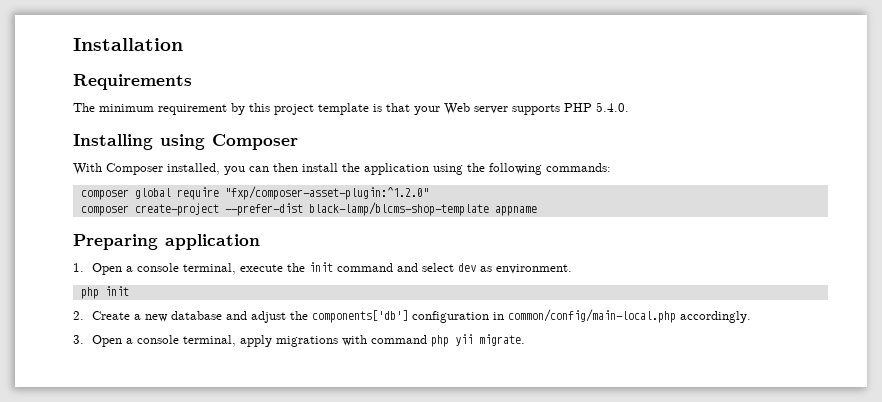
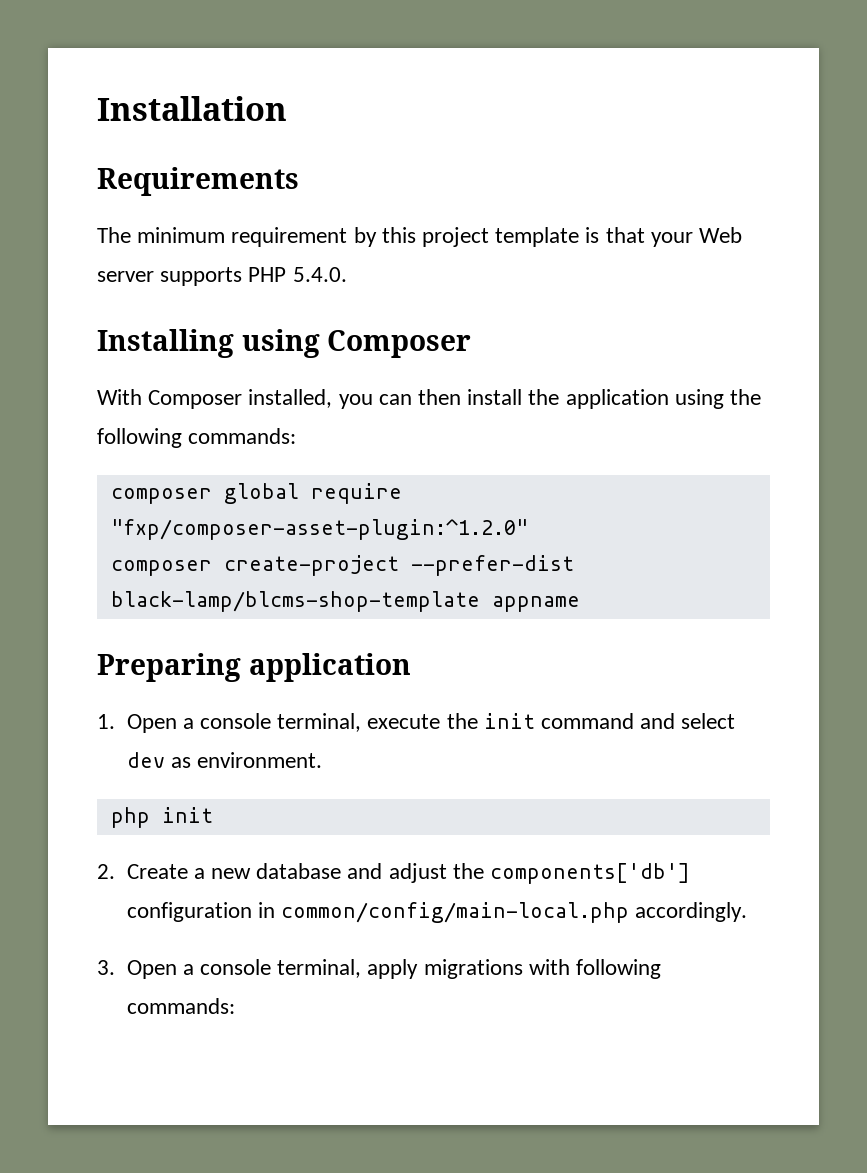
- 3. Open a console terminal, apply migrations with command php yii migrate.
+ 3. Open a console terminal, apply migrations with following commands:

